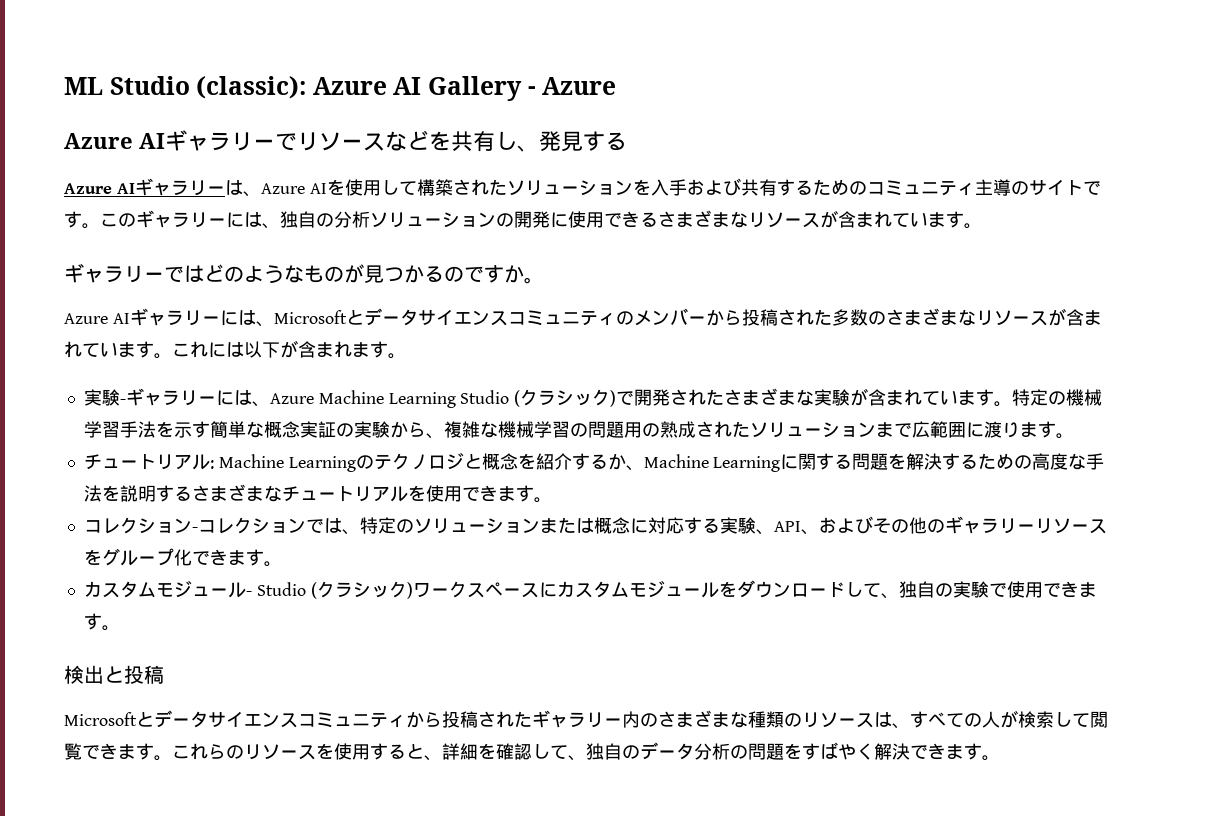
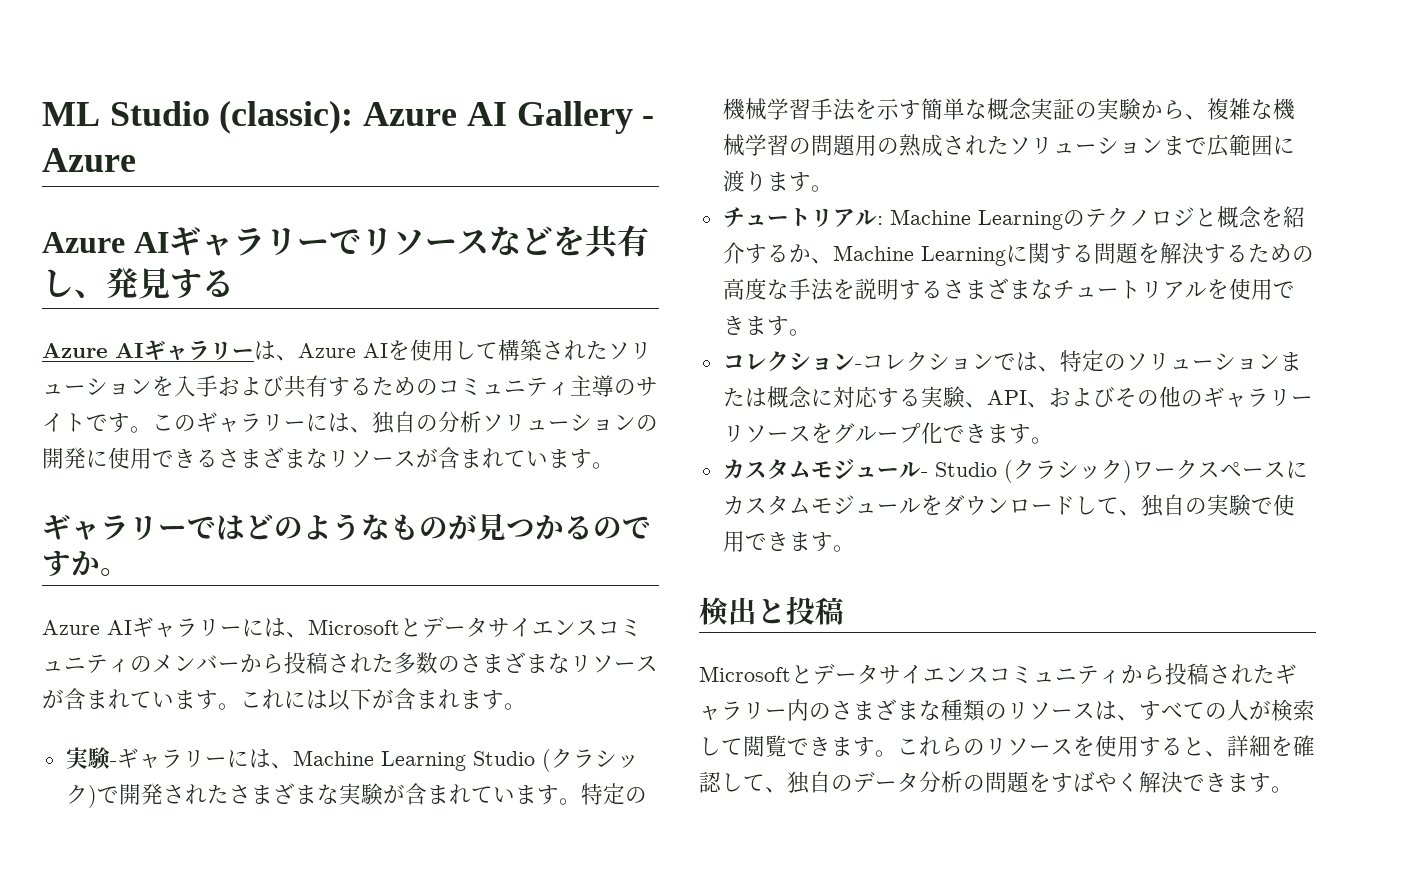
- 実験-ギャラリーには、Azure Machine Learning Studio (クラシック)で開発されたさまざまな実験が含まれています。
+ 実験-ギャラリーには、Machine Learning Studio (クラシック)で開発されたさまざまな実験が含まれています。

